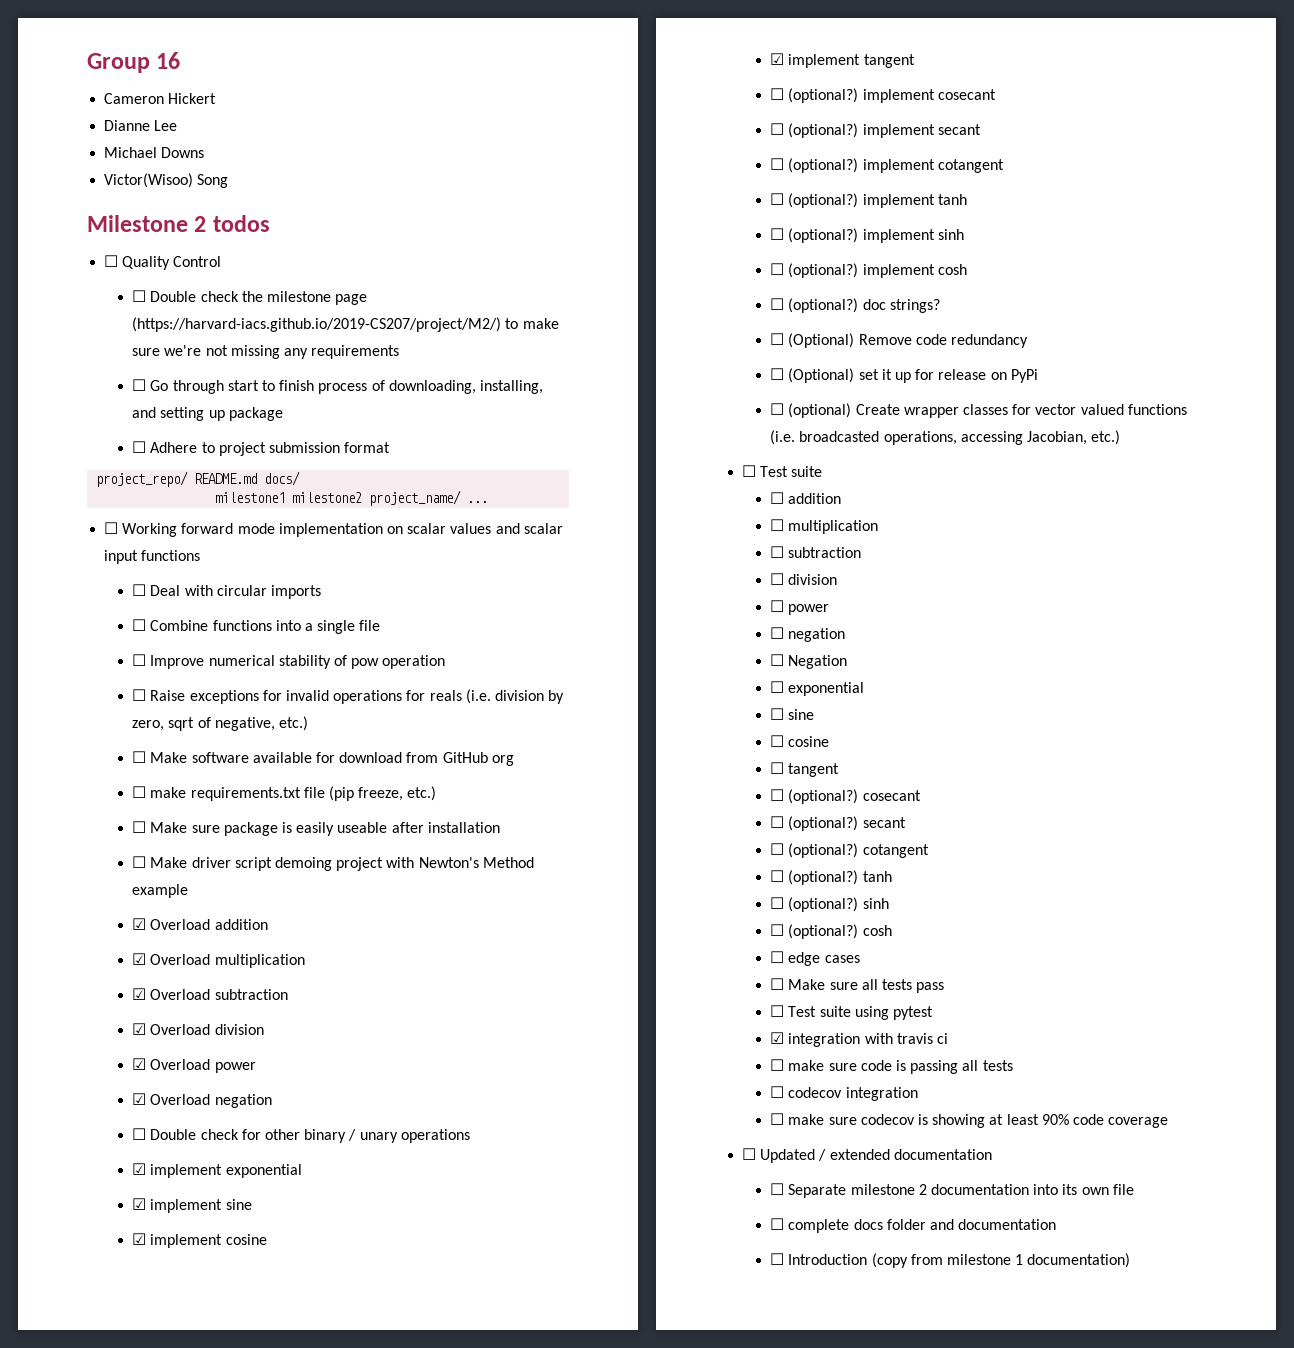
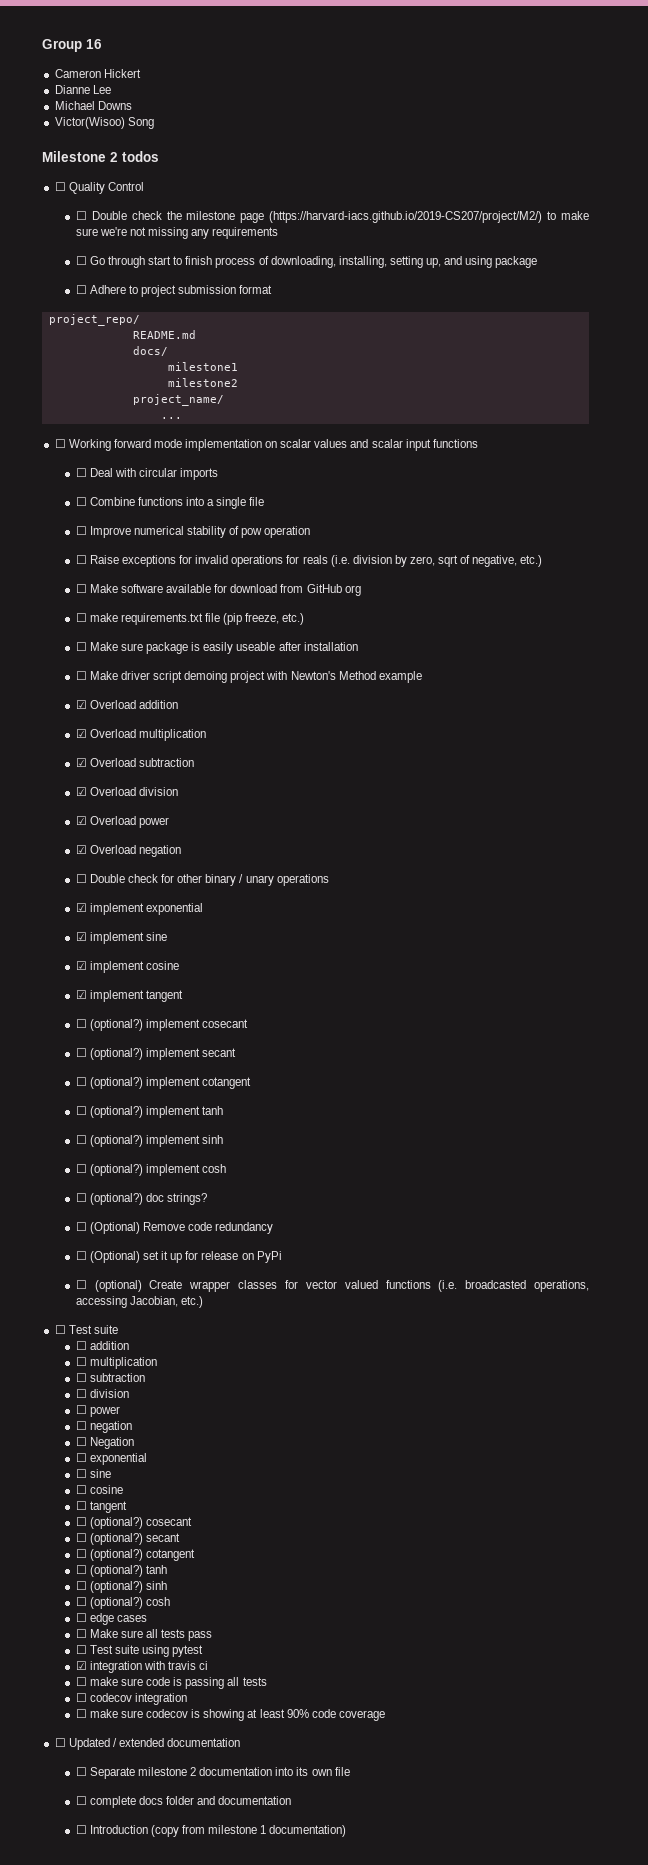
- ☐ Go through start to finish process of downloading, installing, and setting up package
+ ☐ Go through start to finish process of downloading, installing, setting up, and using package
- project_repo/ README.md docs/
+ project_repo/
+ README.md
+ docs/
- milestone1 milestone2 project_name/ ...
+ milestone1
+ milestone2
+ project_name/
+ ...

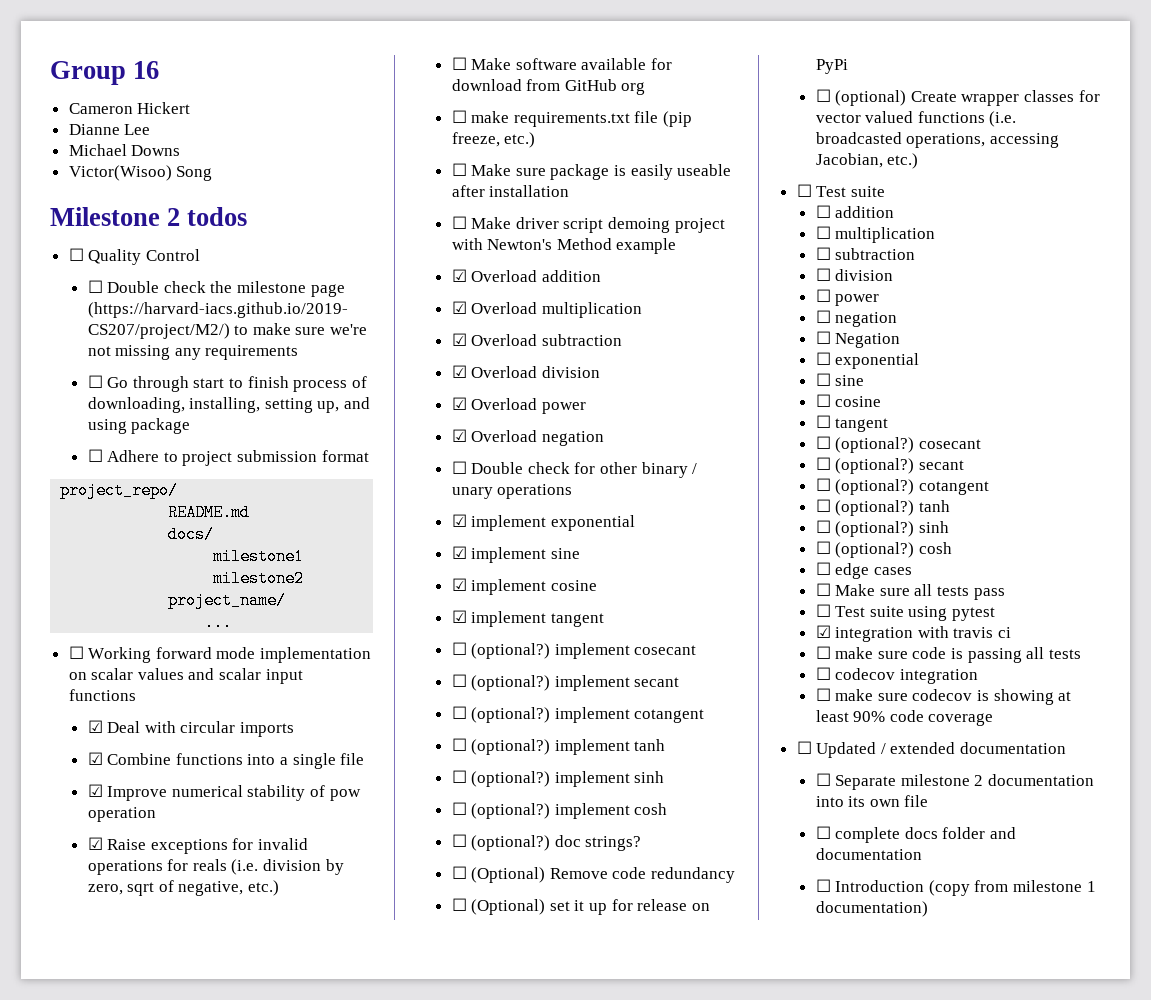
- ☐ Deal with circular imports
+ ☑ Deal with circular imports
- ☐ Combine functions into a single file
+ ☑ Combine functions into a single file
- ☐ Improve numerical stability of pow operation
+ ☑ Improve numerical stability of pow operation
- ☐ Raise exceptions for invalid operations for reals (i.e. division by zero, sqrt of negative, etc.)
+ ☑ Raise exceptions for invalid operations for reals (i.e. division by zero, sqrt of negative, etc.)

